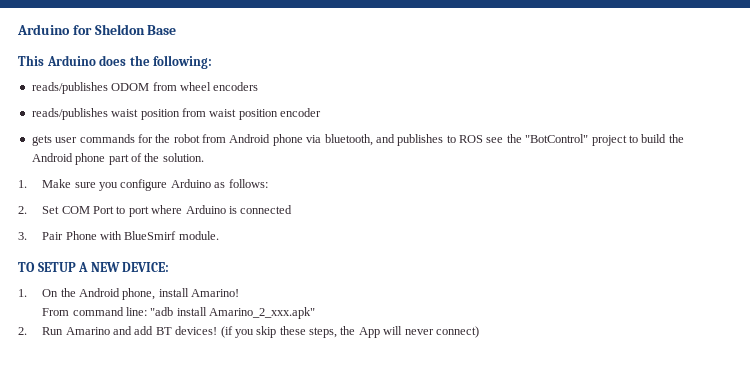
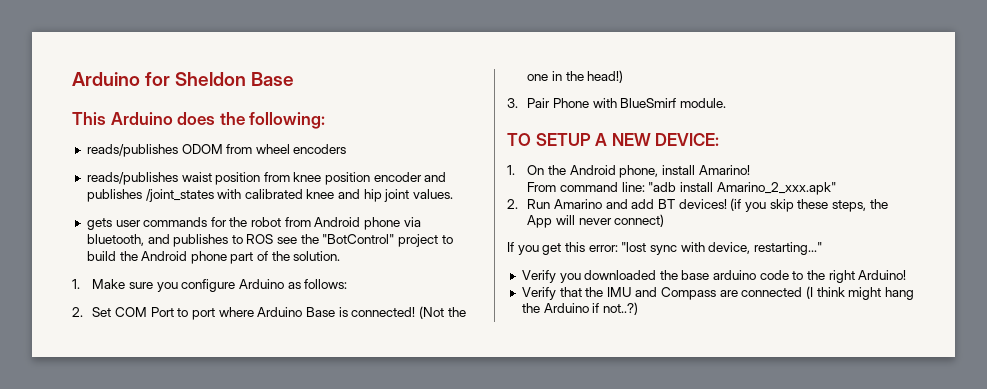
- reads/publishes waist position from waist position encoder
+ reads/publishes waist position from knee position encoder and publishes /joint_states with calibrated knee and hip joint values.
- 2. Set COM Port to port where Arduino is connected
+ 2. Set COM Port to port where Arduino Base is connected! (Not the one in the head!)
+ If you get this error: "lost sync with device, restarting..."
+ Verify you downloaded the base arduino code to the right Arduino!
+ Verify that the IMU and Compass are connected (I think might hang the Arduino if not..?)

